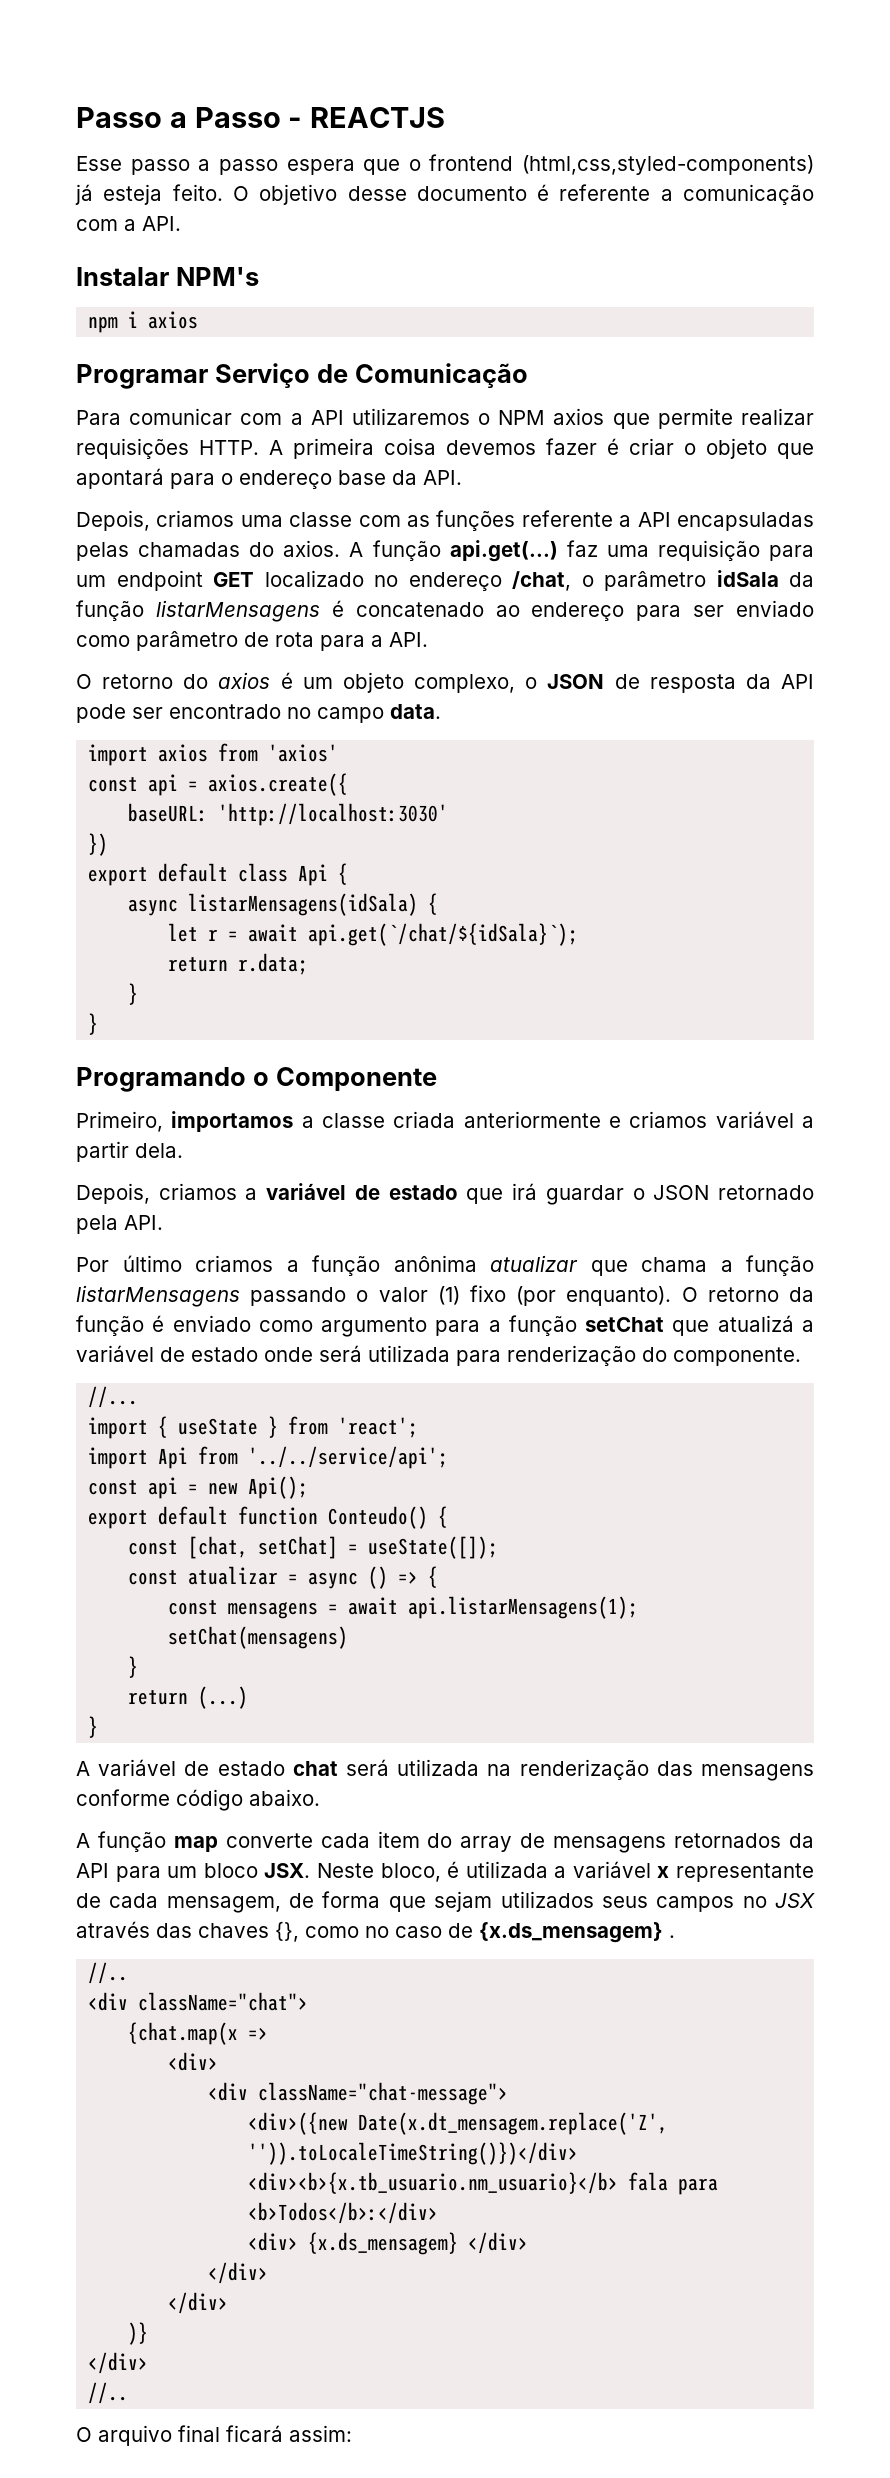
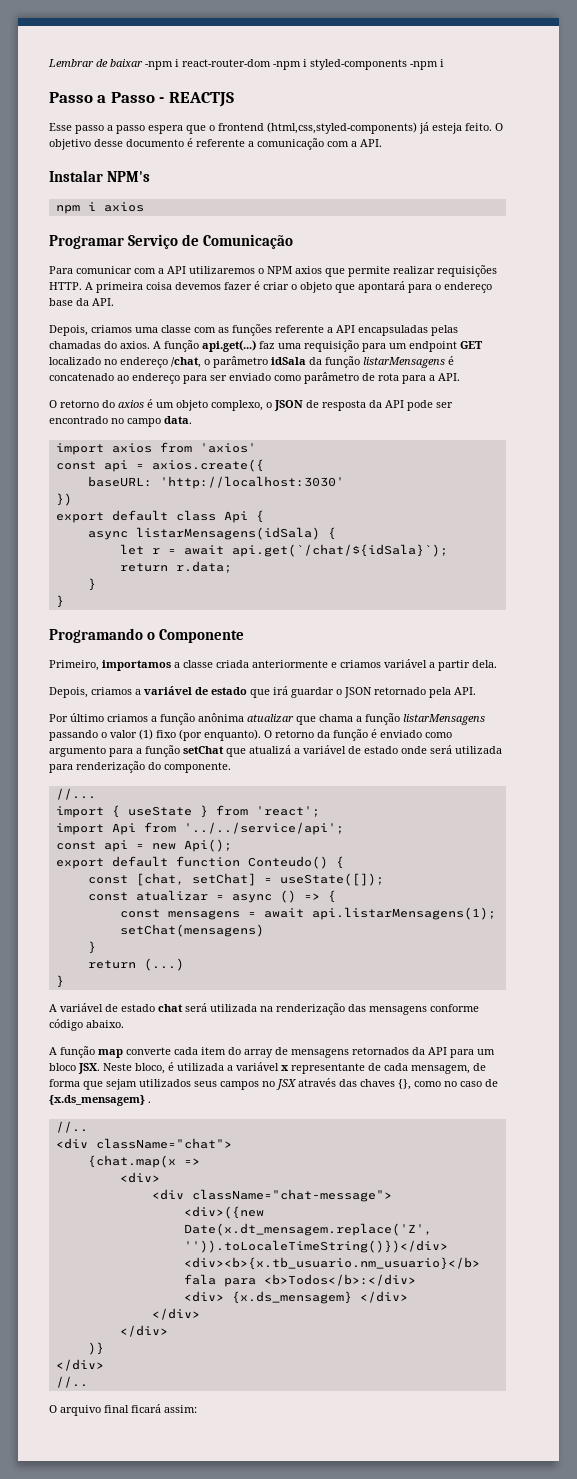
+ Lembrar de baixar -npm i react-router-dom -npm i styled-components -npm i

